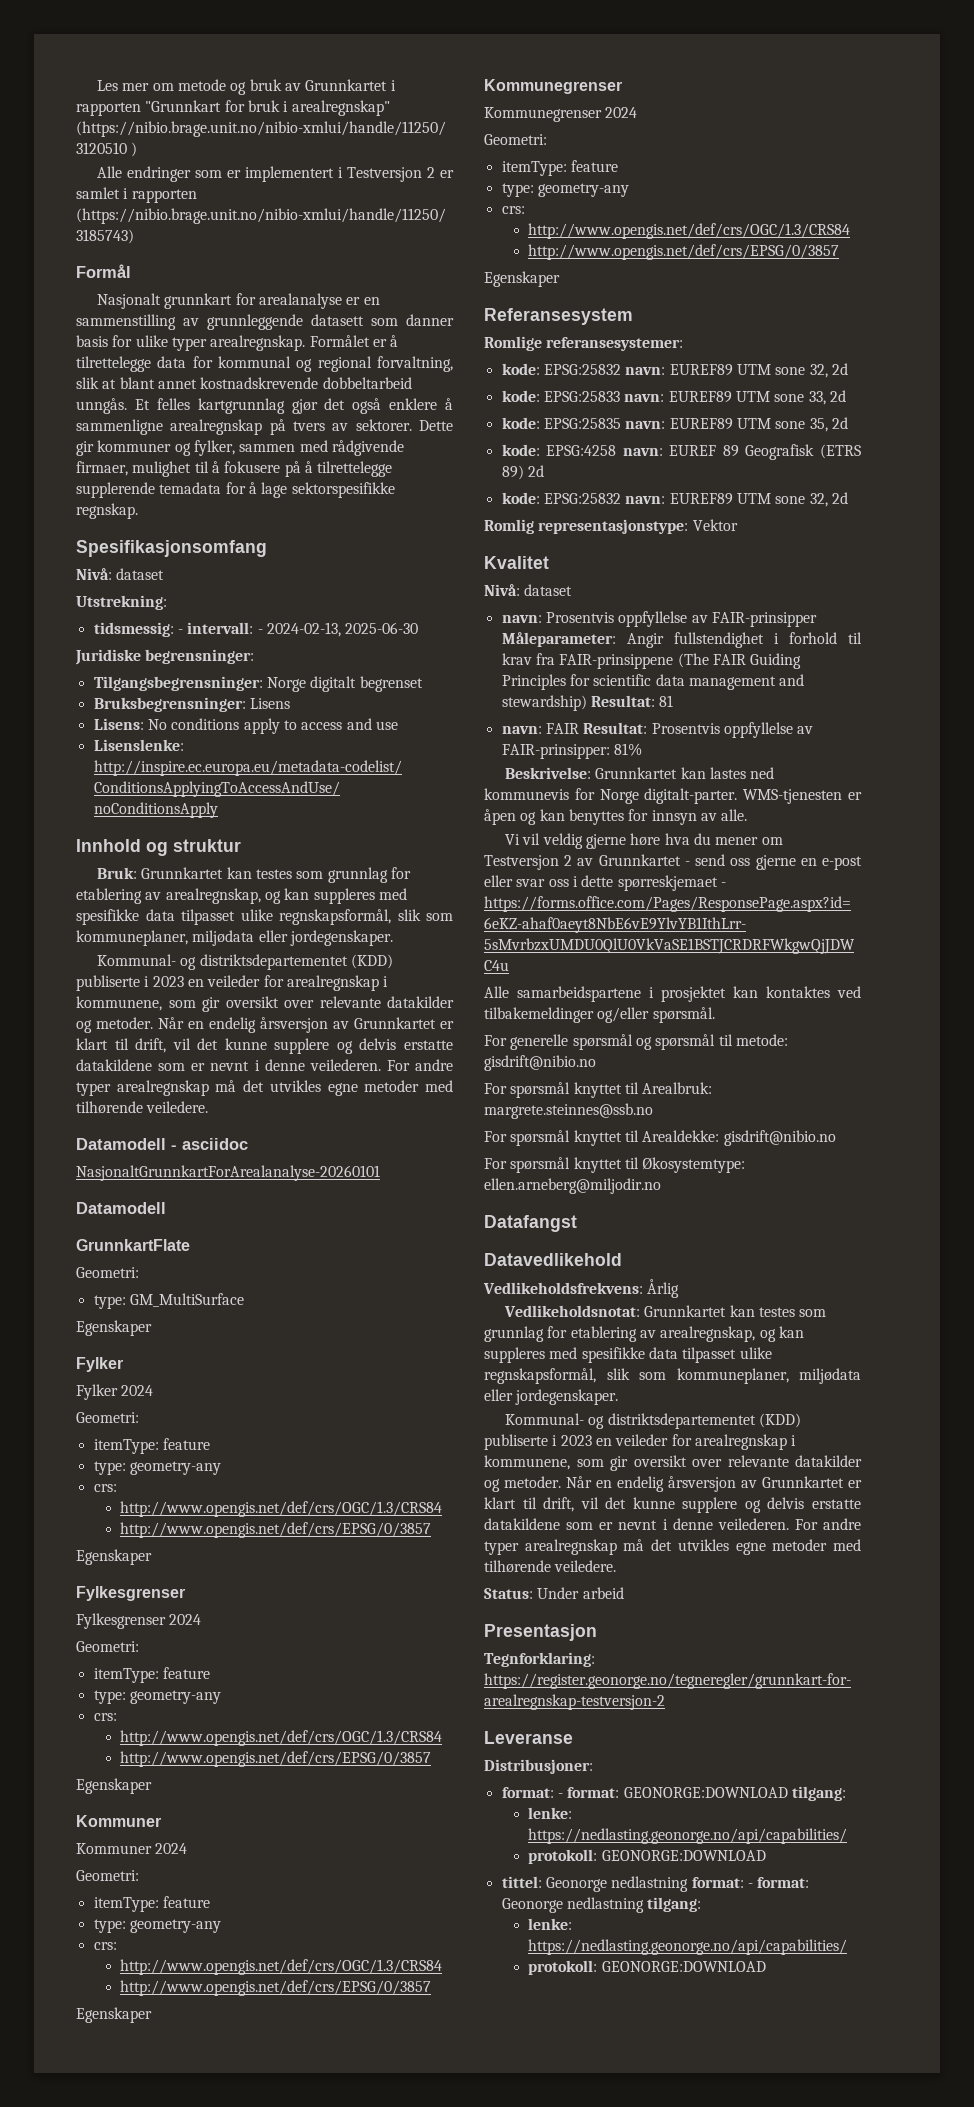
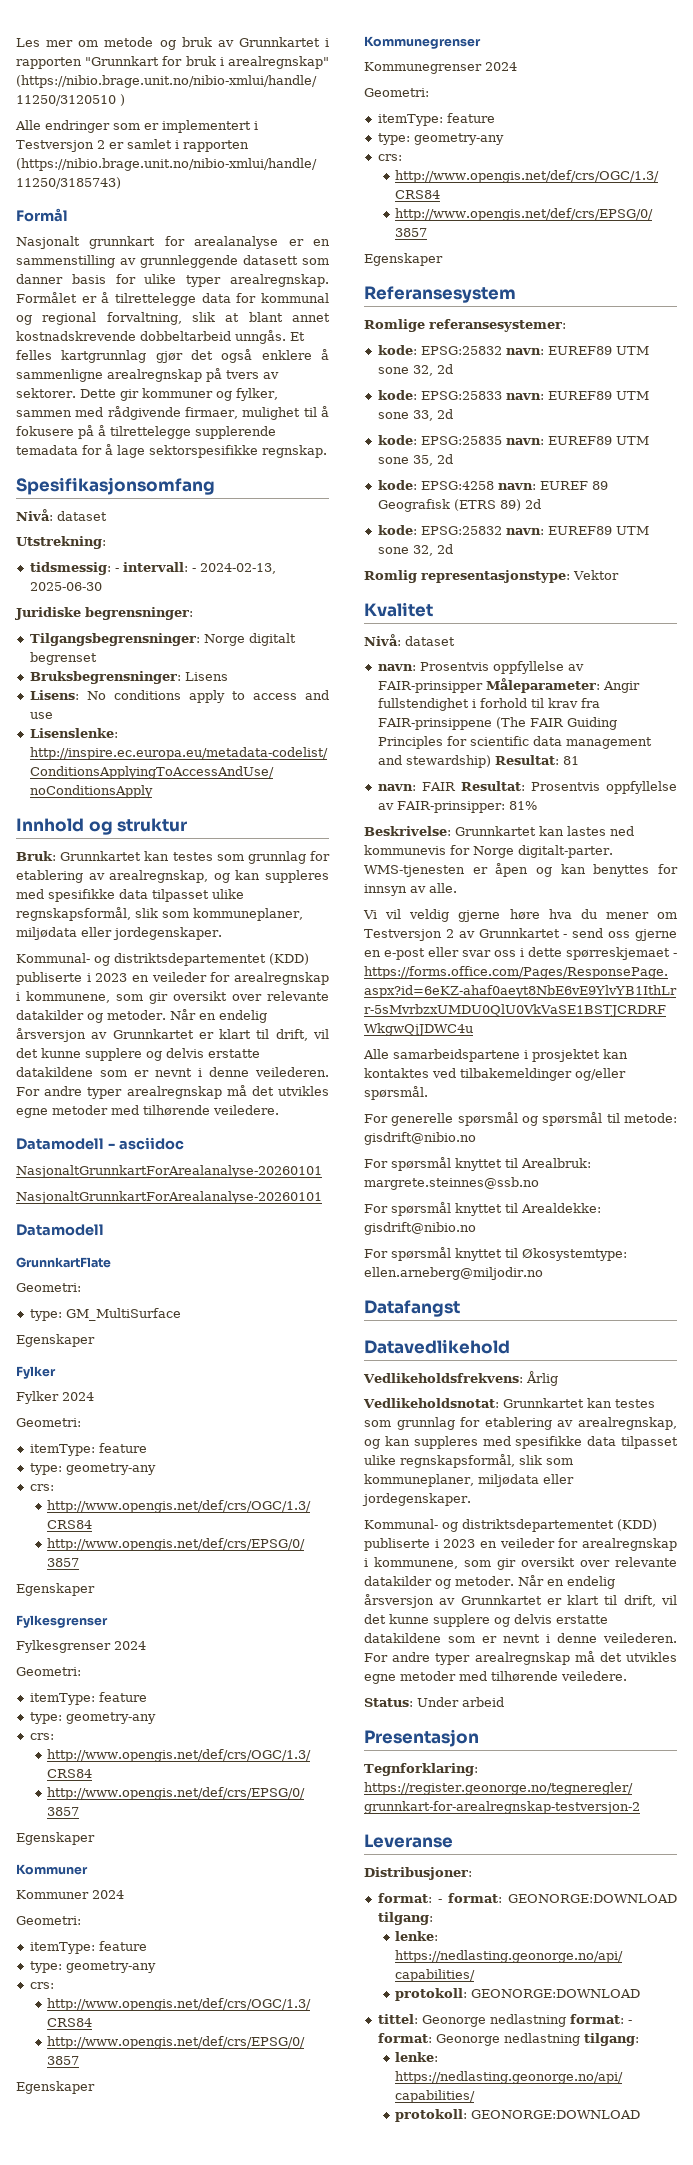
  Datamodell - asciidoc
+ NasjonaltGrunnkartForArealanalyse-20260101

